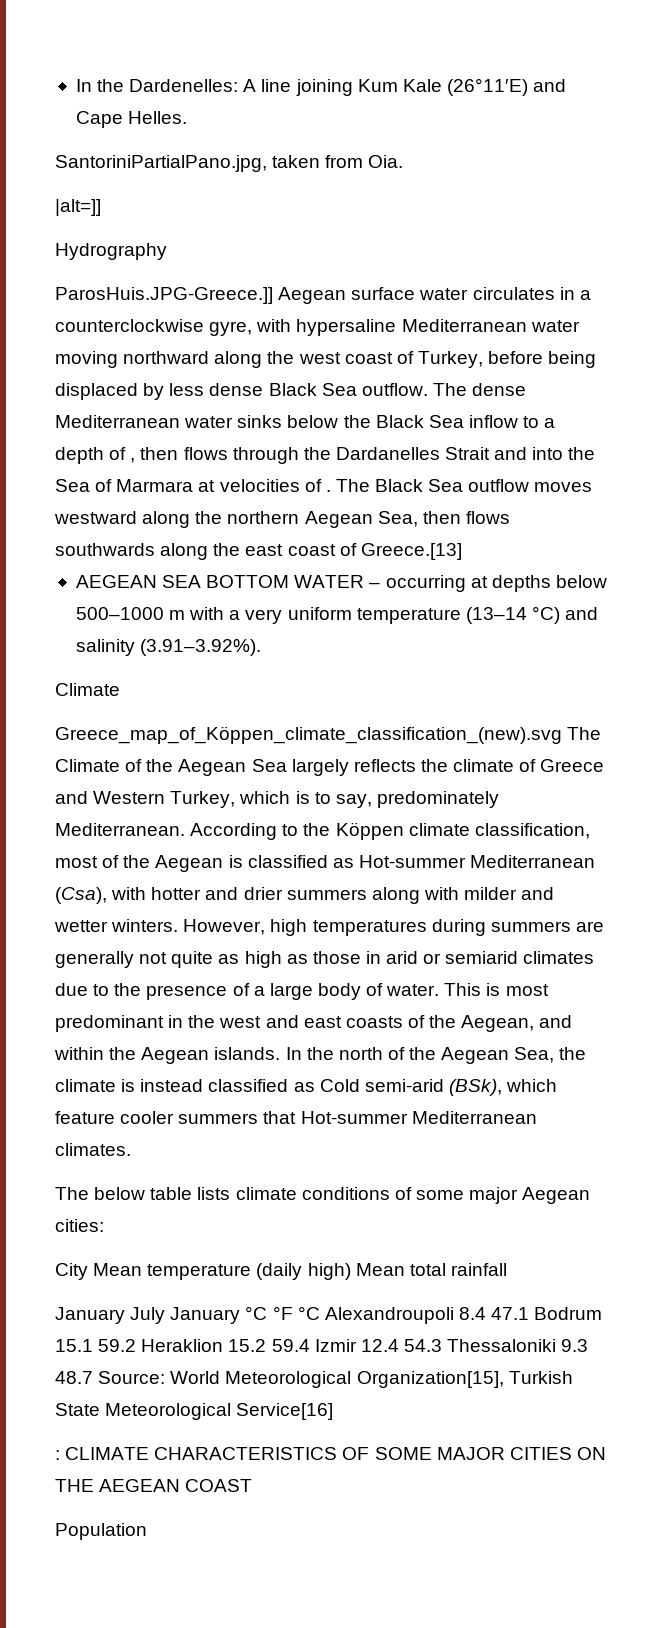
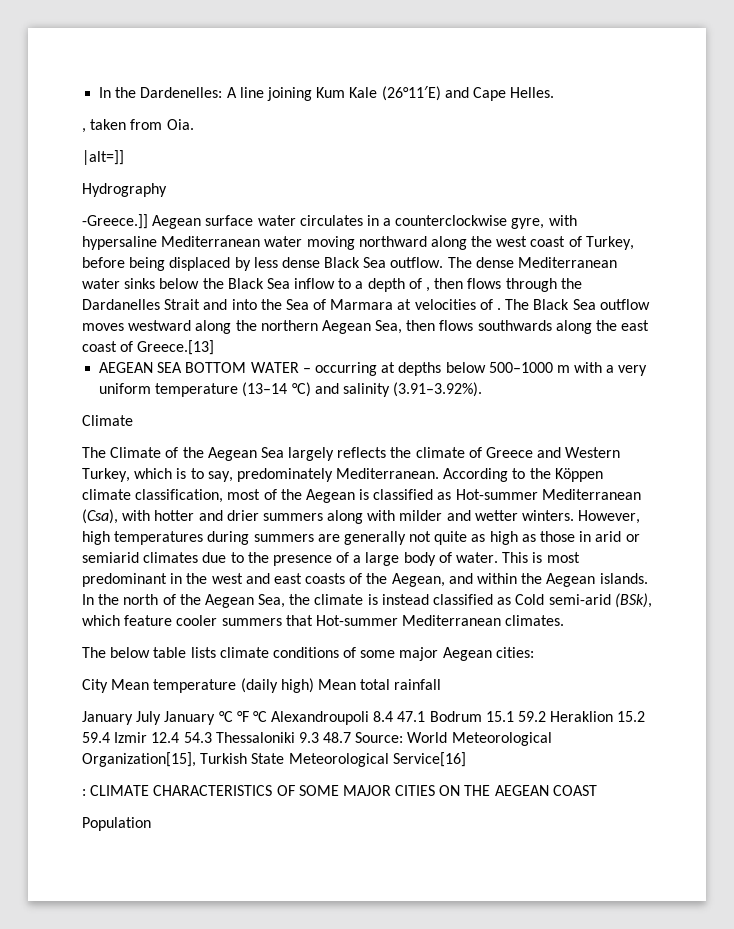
- SantoriniPartialPano.jpg, taken from Oia.
+ , taken from Oia.
- ParosHuis.JPG-Greece.]] Aegean surface water circulates in a counterclockwise gyre, with hypersaline Mediterranean water moving northward along the west coast of Turkey, before being displaced by less dense Black Sea outflow.
+ -Greece.]] Aegean surface water circulates in a counterclockwise gyre, with hypersaline Mediterranean water moving northward along the west coast of Turkey, before being displaced by less dense Black Sea outflow.
- Greece_map_of_Köppen_climate_classification_(new).svg The Climate of the Aegean Sea largely reflects the climate of Greece and Western Turkey, which is to say, predominately Mediterranean.
+ The Climate of the Aegean Sea largely reflects the climate of Greece and Western Turkey, which is to say, predominately Mediterranean.

